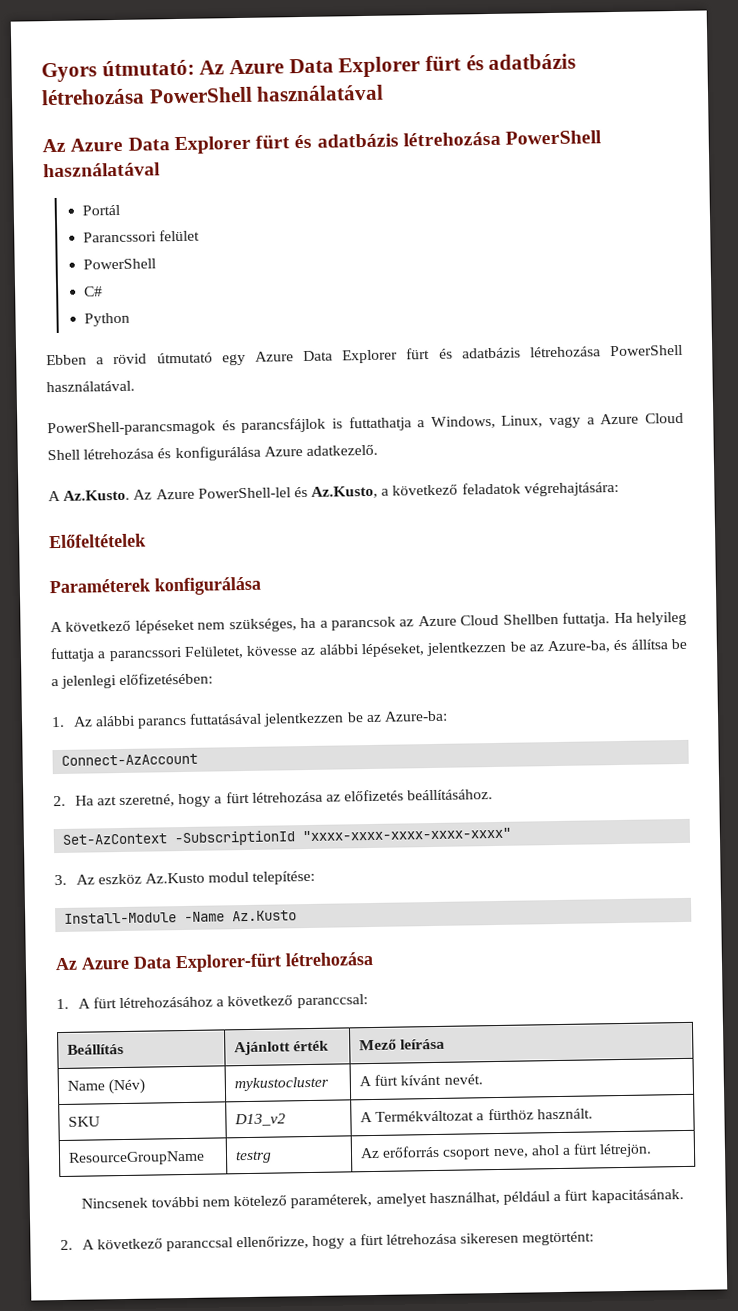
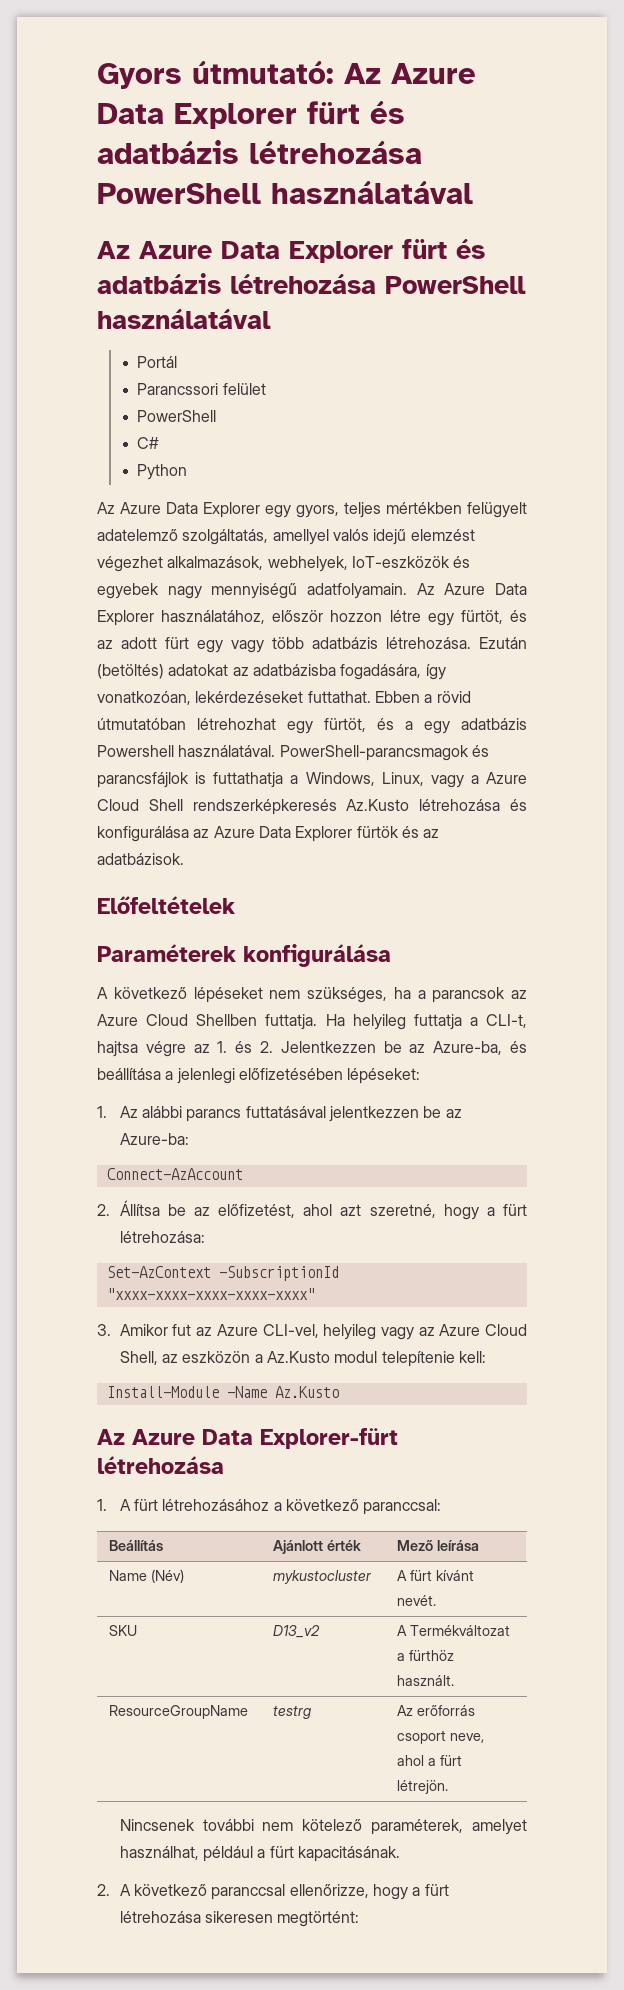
- Ebben a rövid útmutató egy Azure Data Explorer fürt és adatbázis létrehozása PowerShell használatával.
- PowerShell-parancsmagok és parancsfájlok is futtathatja a Windows, Linux, vagy a Azure Cloud Shell létrehozása és konfigurálása Azure adatkezelő.
- A Az.Kusto. Az Azure PowerShell-lel és Az.Kusto, a következő feladatok végrehajtására:
+ Az Azure Data Explorer egy gyors, teljes mértékben felügyelt adatelemző szolgáltatás, amellyel valós idejű elemzést végezhet alkalmazások, webhelyek, IoT-eszközök és egyebek nagy mennyiségű adatfolyamain. Az Azure Data Explorer használatához, először hozzon létre egy fürtöt, és az adott fürt egy vagy több adatbázis létrehozása. Ezután (betöltés) adatokat az adatbázisba fogadására, így vonatkozóan, lekérdezéseket futtathat. Ebben a rövid útmutatóban létrehozhat egy fürtöt, és a egy adatbázis Powershell használatával. PowerShell-parancsmagok és parancsfájlok is futtathatja a Windows, Linux, vagy a Azure Cloud Shell rendszerképkeresés Az.Kusto létrehozása és konfigurálása az Azure Data Explorer fürtök és az adatbázisok.
- Ha helyileg futtatja a parancssori Felületet, kövesse az alábbi lépéseket, jelentkezzen be az Azure-ba, és állítsa be a jelenlegi előfizetésében:
+ Ha helyileg futtatja a CLI-t, hajtsa végre az 1. és 2. Jelentkezzen be az Azure-ba, és beállítása a jelenlegi előfizetésében lépéseket:
- 2. Ha azt szeretné, hogy a fürt létrehozása az előfizetés beállításához.
+ 2. Állítsa be az előfizetést, ahol azt szeretné, hogy a fürt létrehozása:
- 3. Az eszköz Az.Kusto modul telepítése:
+ 3. Amikor fut az Azure CLI-vel, helyileg vagy az Azure Cloud Shell, az eszközön a Az.Kusto modul telepítenie kell:

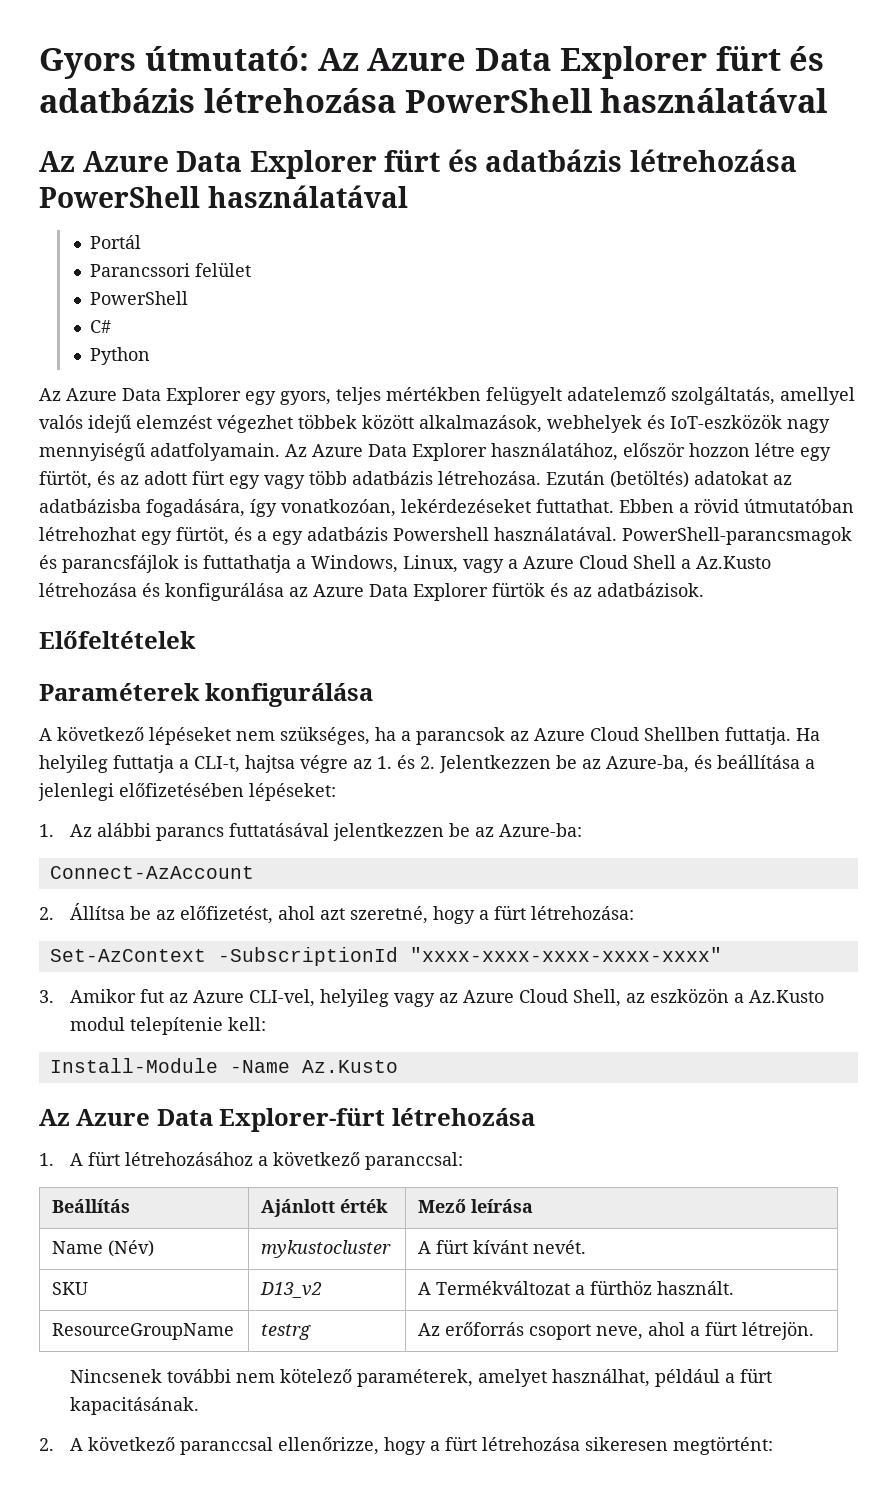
- Az Azure Data Explorer egy gyors, teljes mértékben felügyelt adatelemző szolgáltatás, amellyel valós idejű elemzést végezhet alkalmazások, webhelyek, IoT-eszközök és egyebek nagy mennyiségű adatfolyamain.
+ Az Azure Data Explorer egy gyors, teljes mértékben felügyelt adatelemző szolgáltatás, amellyel valós idejű elemzést végezhet többek között alkalmazások, webhelyek és IoT-eszközök nagy mennyiségű adatfolyamain.
- PowerShell-parancsmagok és parancsfájlok is futtathatja a Windows, Linux, vagy a Azure Cloud Shell rendszerképkeresés Az.Kusto létrehozása és konfigurálása az Azure Data Explorer fürtök és az adatbázisok.
+ PowerShell-parancsmagok és parancsfájlok is futtathatja a Windows, Linux, vagy a Azure Cloud Shell a Az.Kusto létrehozása és konfigurálása az Azure Data Explorer fürtök és az adatbázisok.

